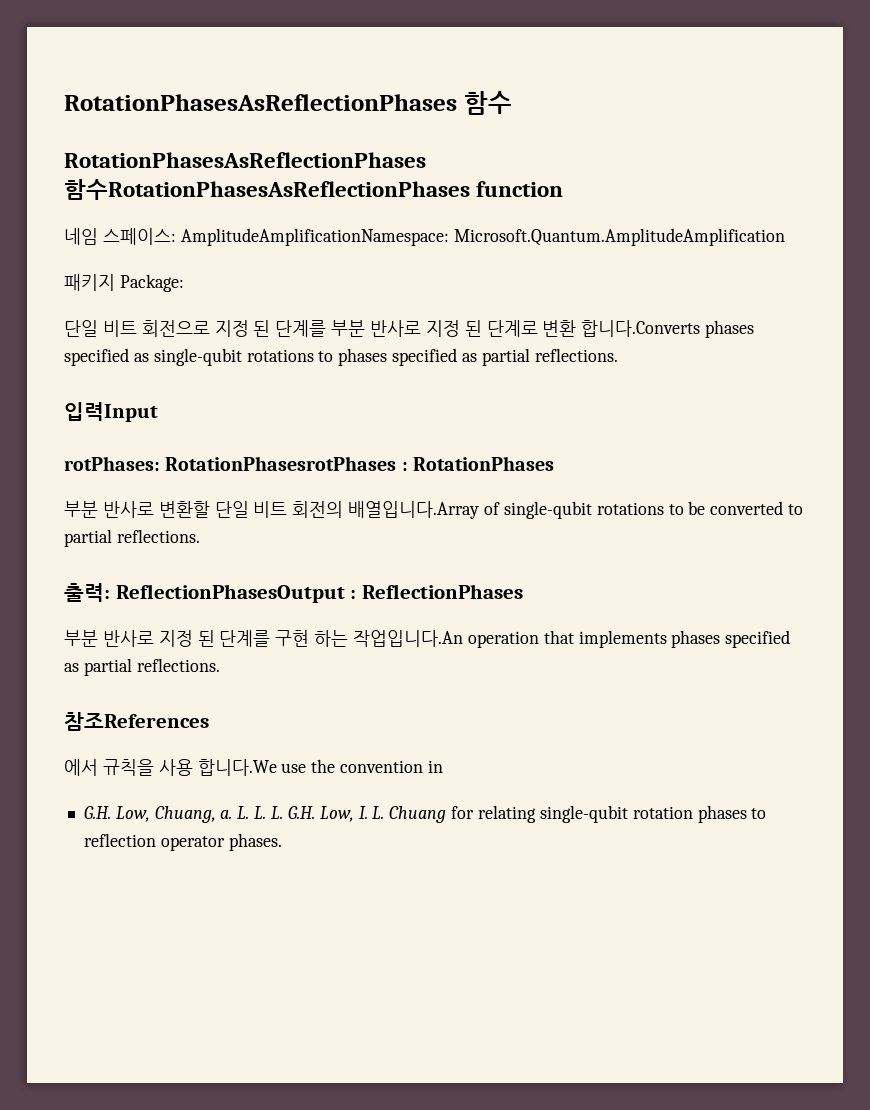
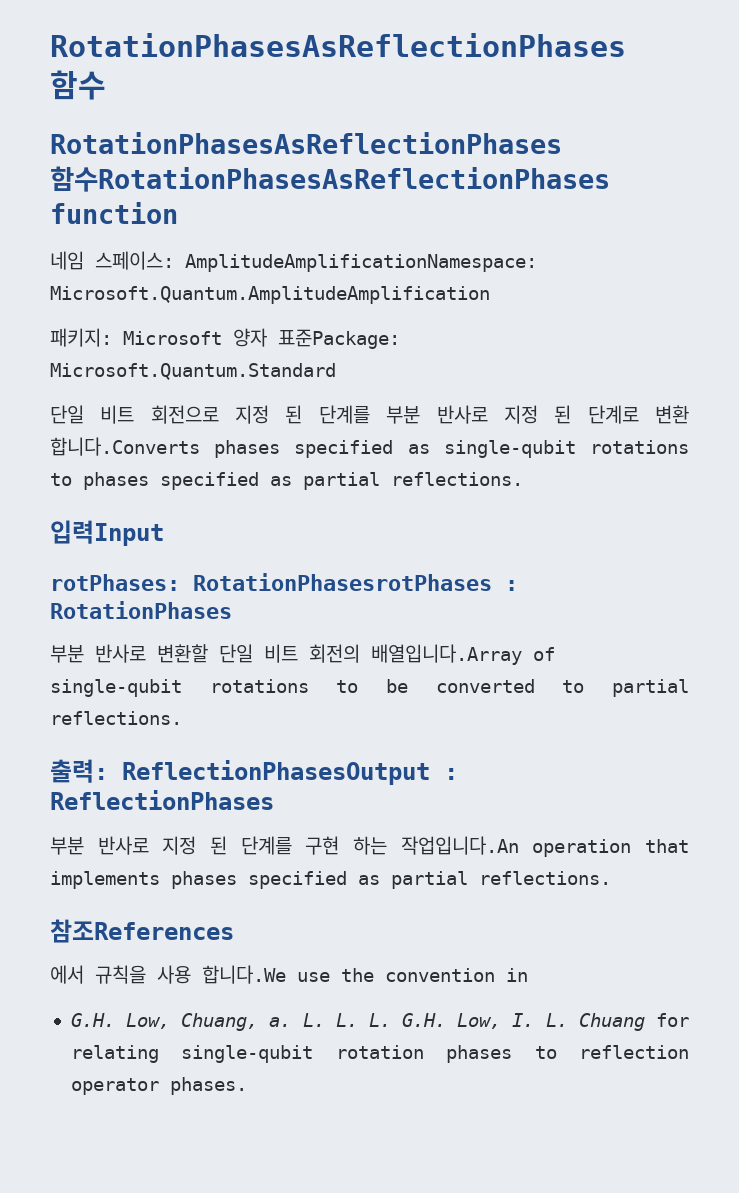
- 패키지 Package:
+ 패키지: Microsoft 양자 표준Package: Microsoft.Quantum.Standard

